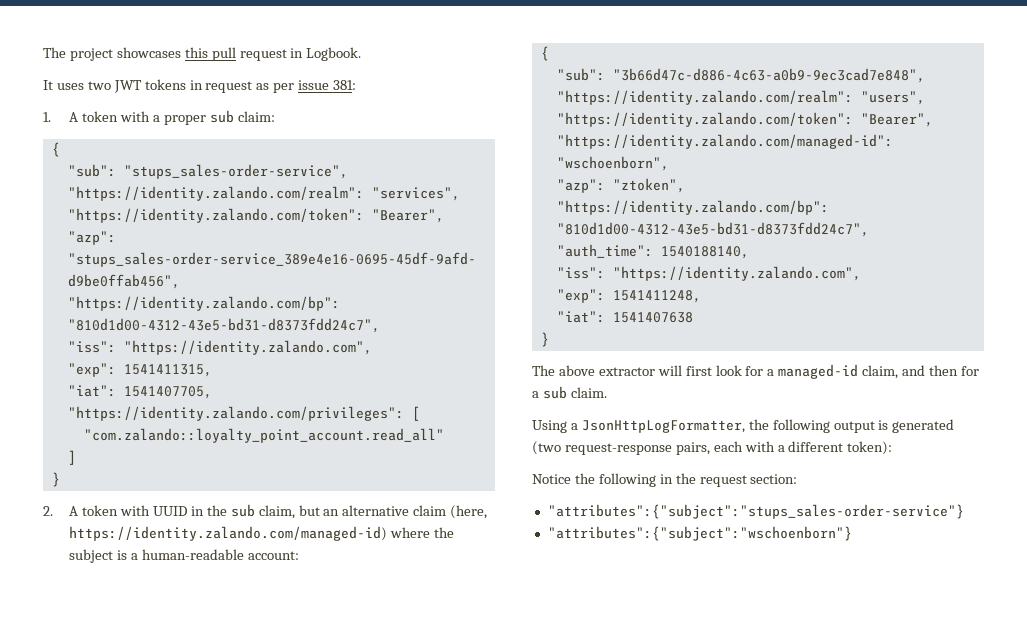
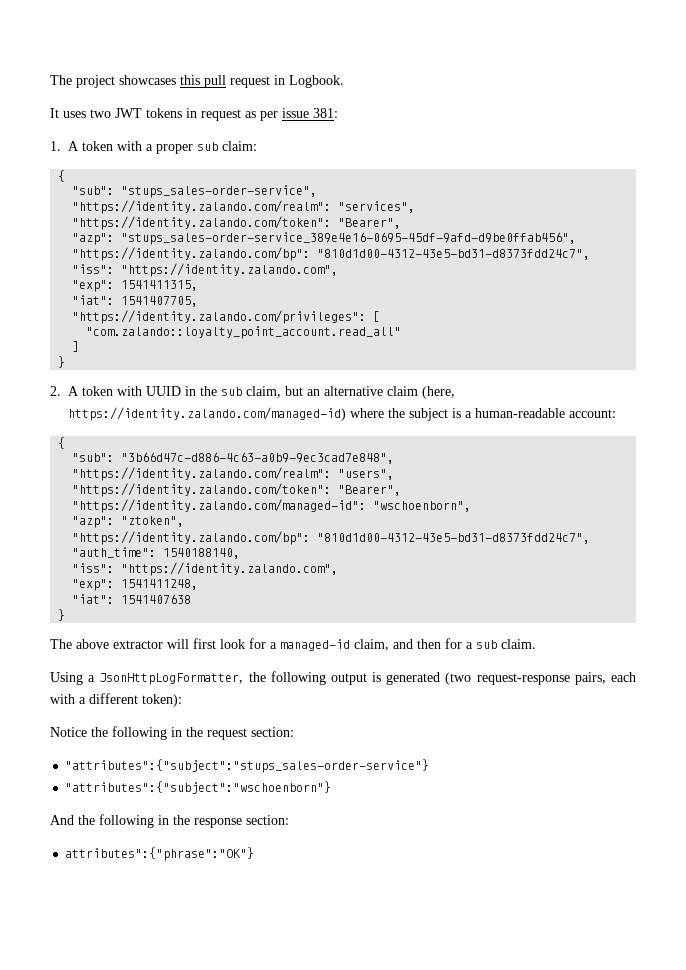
+ And the following in the response section:
+ attributes":{"phrase":"OK"}

